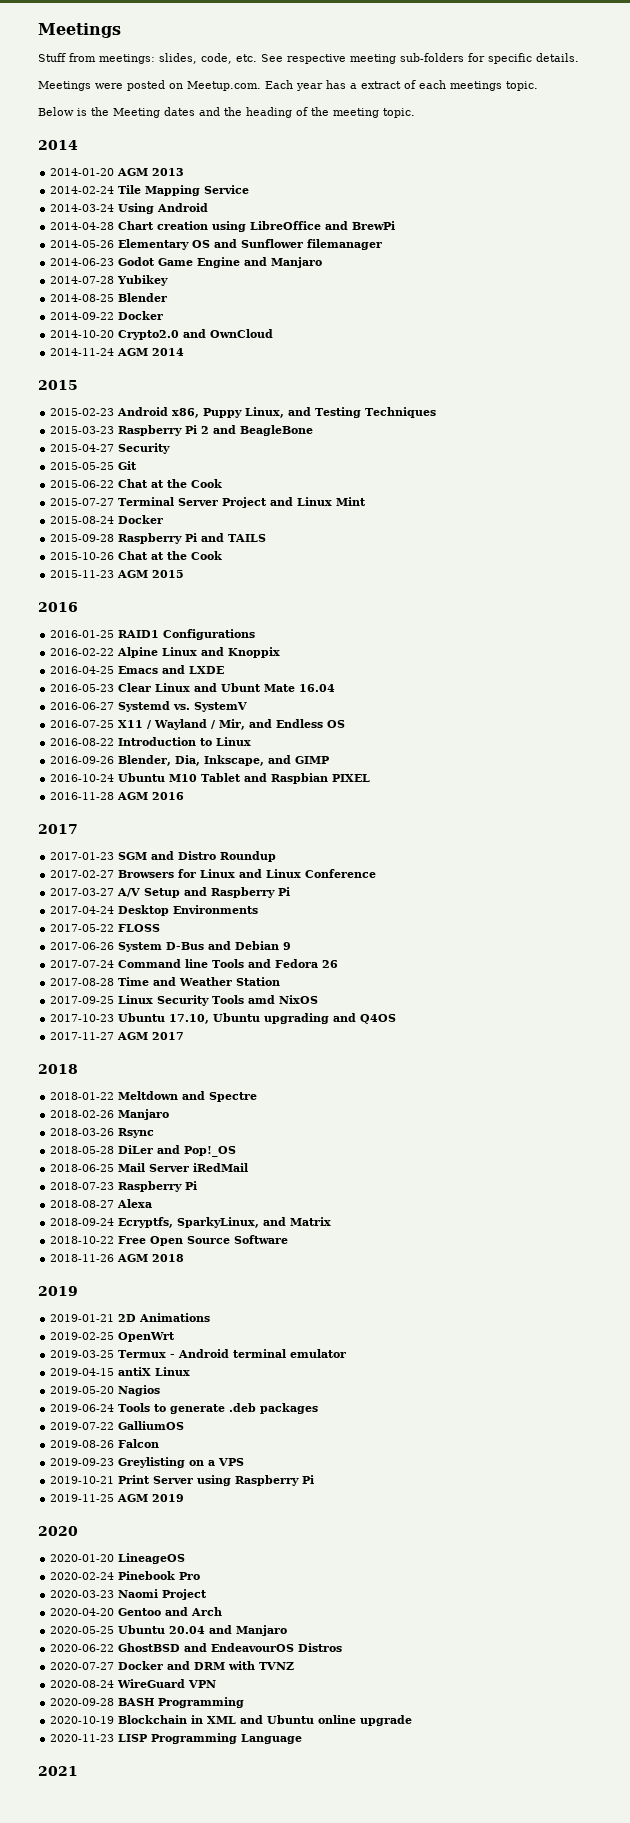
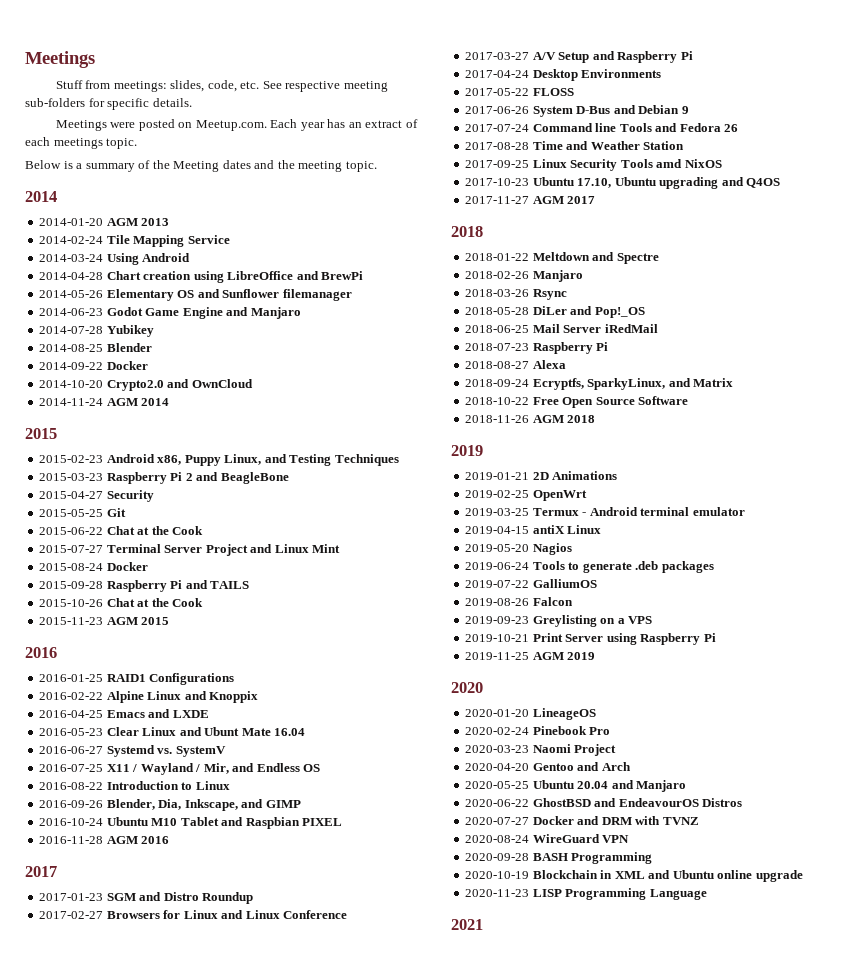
- Meetings were posted on Meetup.com. Each year has a extract of each meetings topic.
+ Meetings were posted on Meetup.com. Each year has an extract of each meetings topic.
- Below is the Meeting dates and the heading of the meeting topic.
+ Below is a summary of the Meeting dates and the meeting topic.

